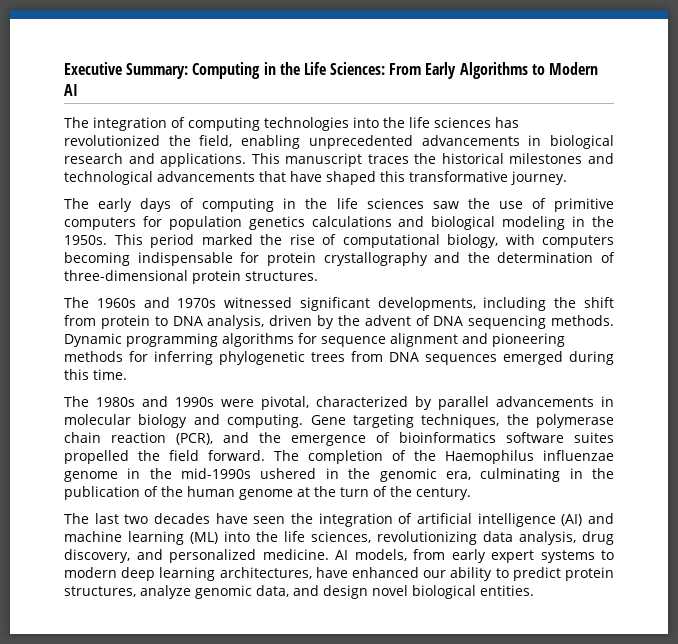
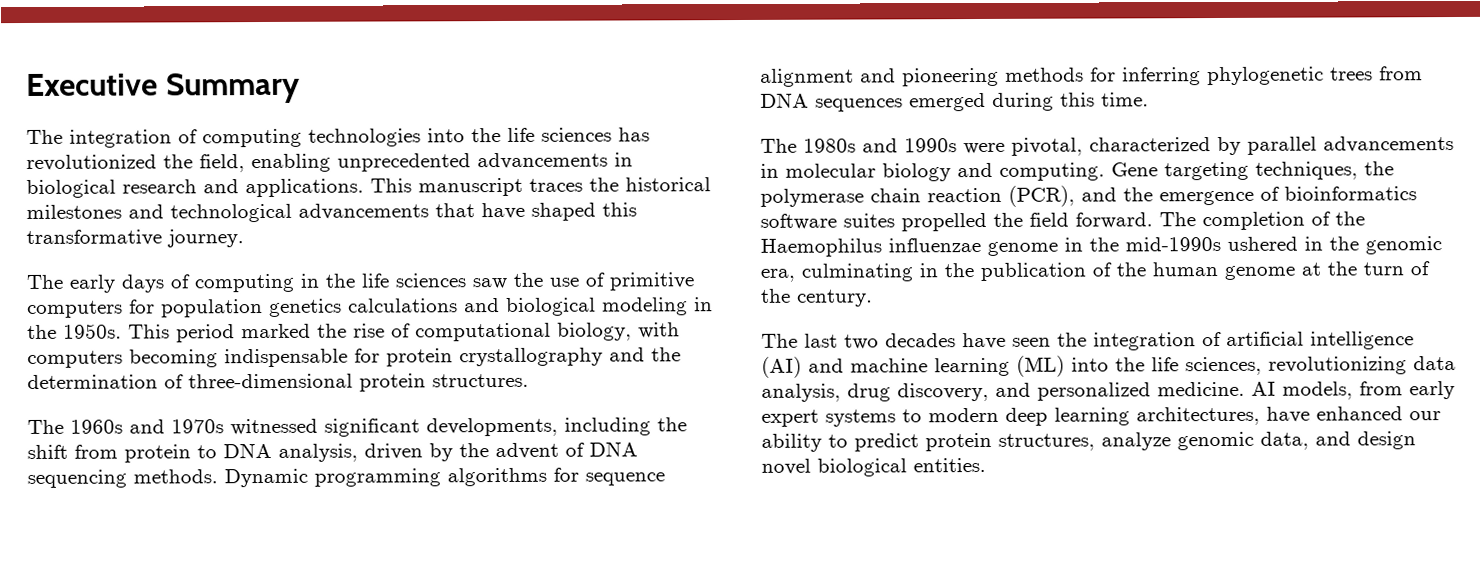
- Executive Summary: Computing in the Life Sciences: From Early Algorithms to Modern AI
+ Executive Summary

